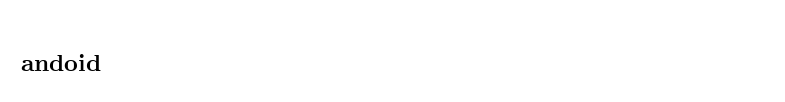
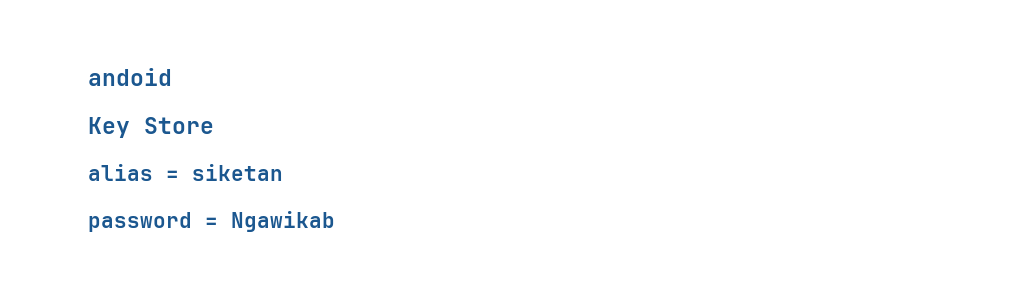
+ Key Store
+ alias = siketan
+ password = Ngawikab

